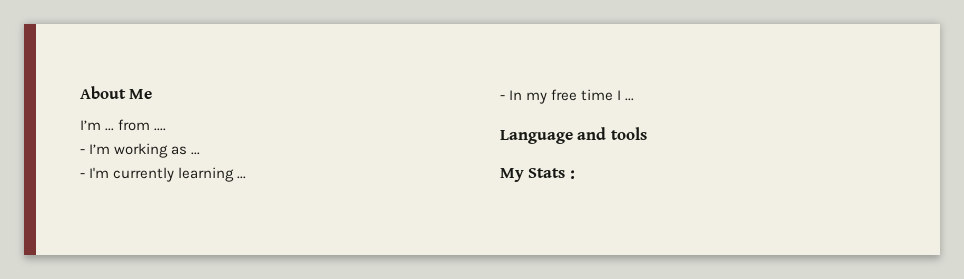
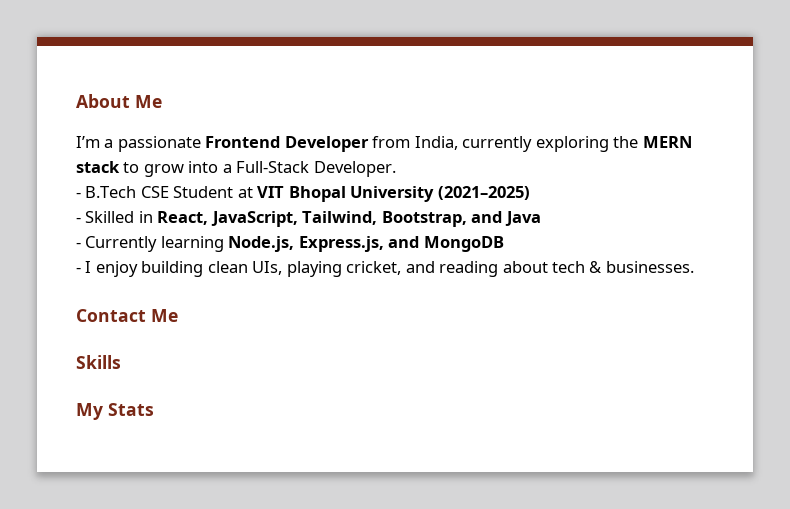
- I’m ... from ....
- - I’m working as ...
- - I'm currently learning ...
- - In my free time I ...
- Language and tools
+ I’m a passionate Frontend Developer from India, currently exploring the MERN stack to grow into a Full-Stack Developer.
+ - B.Tech CSE Student at VIT Bhopal University (2021–2025)
+ - Skilled in React, JavaScript, Tailwind, Bootstrap, and Java
+ - Currently learning Node.js, Express.js, and MongoDB
+ - I enjoy building clean UIs, playing cricket, and reading about tech & businesses.
+ Contact Me
+ Skills
- My Stats :
+ My Stats

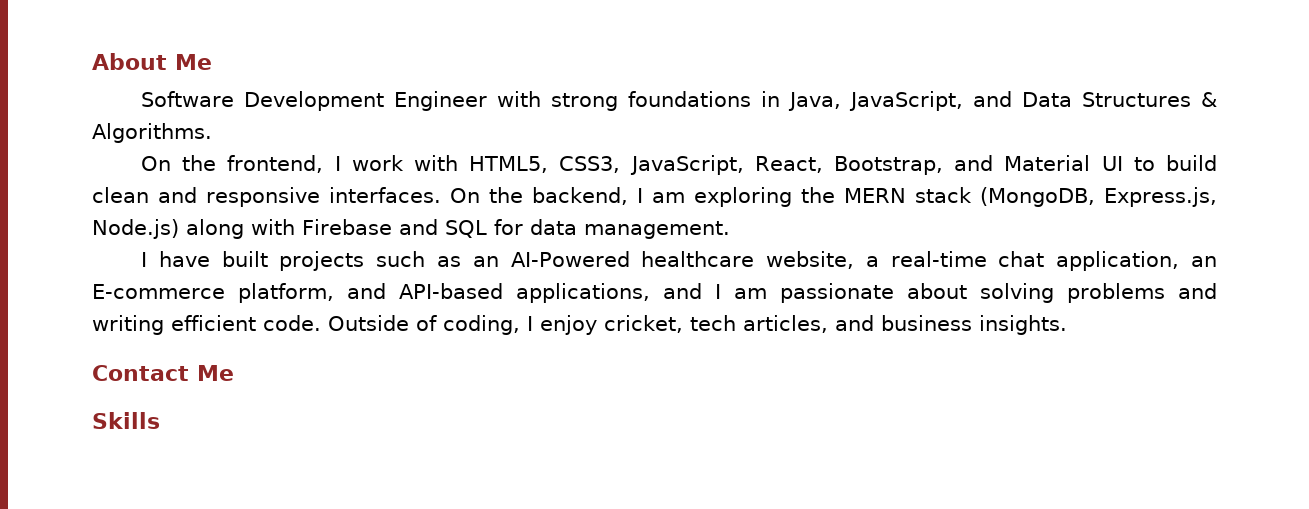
- I’m a passionate Frontend Developer from India, currently exploring the MERN stack to grow into a Full-Stack Developer.
- - B.Tech CSE Student at VIT Bhopal University (2021–2025)
- - Skilled in React, JavaScript, Tailwind, Bootstrap, and Java
- - Currently learning Node.js, Express.js, and MongoDB
- - I enjoy building clean UIs, playing cricket, and reading about tech & businesses.
+ Software Development Engineer with strong foundations in Java, JavaScript, and Data Structures & Algorithms.
+ On the frontend, I work with HTML5, CSS3, JavaScript, React, Bootstrap, and Material UI to build clean and responsive interfaces. On the backend, I am exploring the MERN stack (MongoDB, Express.js, Node.js) along with Firebase and SQL for data management.
+ I have built projects such as an AI-Powered healthcare website, a real-time chat application, an E-commerce platform, and API-based applications, and I am passionate about solving problems and writing efficient code. Outside of coding, I enjoy cricket, tech articles, and business insights.
- My Stats

